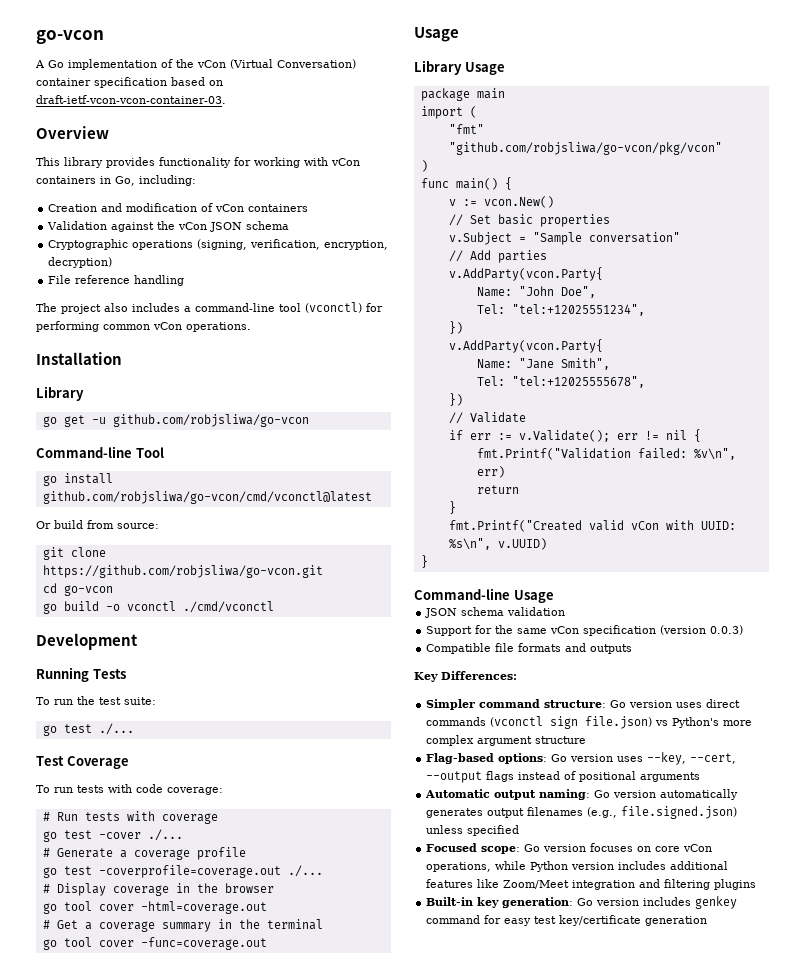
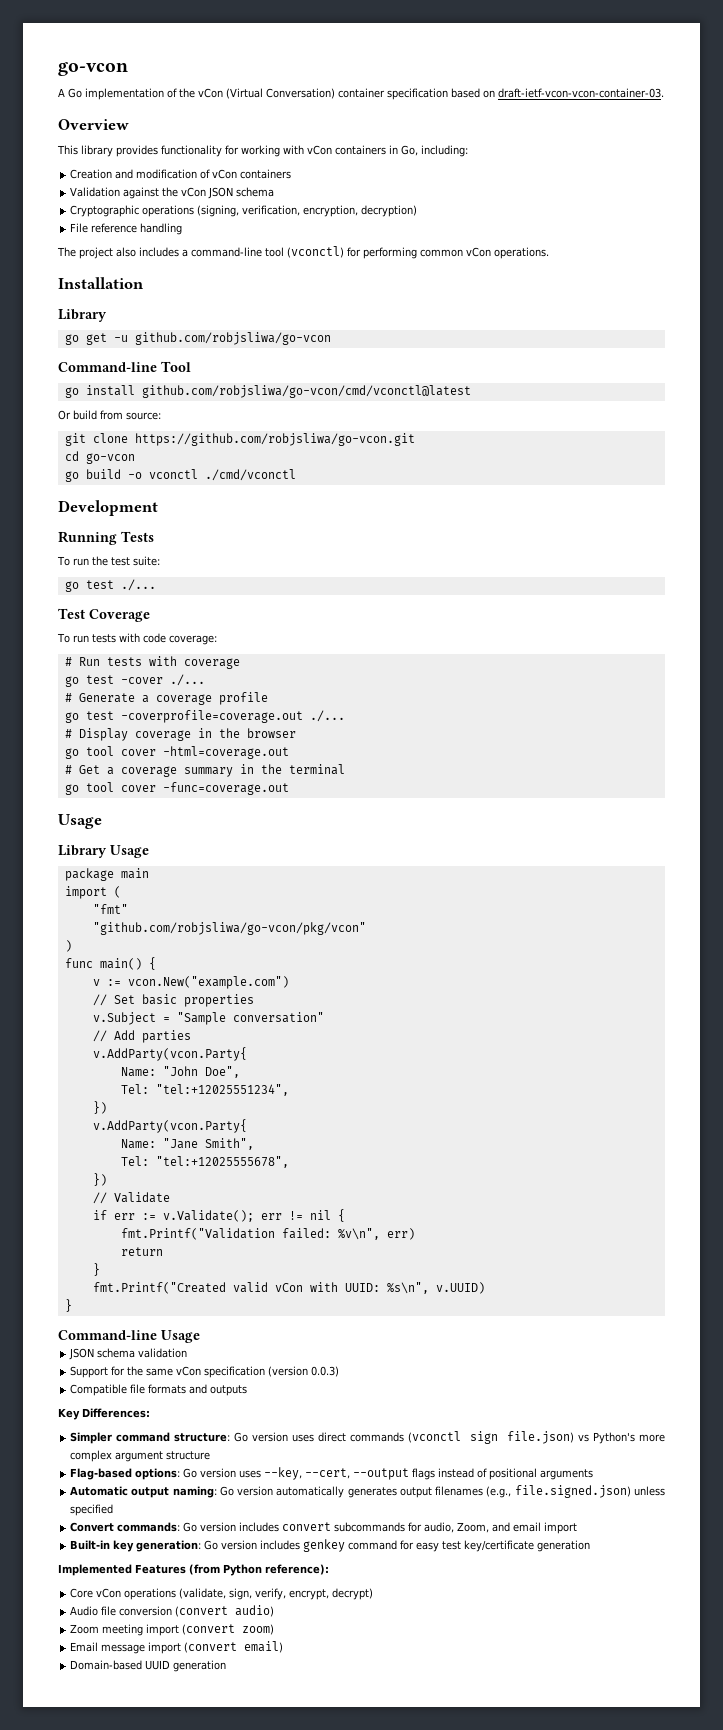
- v := vcon.New()
+ v := vcon.New("example.com")
- Focused scope: Go version focuses on core vCon operations, while Python version includes additional features like Zoom/Meet integration and filtering plugins
+ Convert commands: Go version includes convert subcommands for audio, Zoom, and email import
+ Implemented Features (from Python reference):
+ Core vCon operations (validate, sign, verify, encrypt, decrypt)
+ Audio file conversion (convert audio)
+ Zoom meeting import (convert zoom)
+ Email message import (convert email)
+ Domain-based UUID generation

